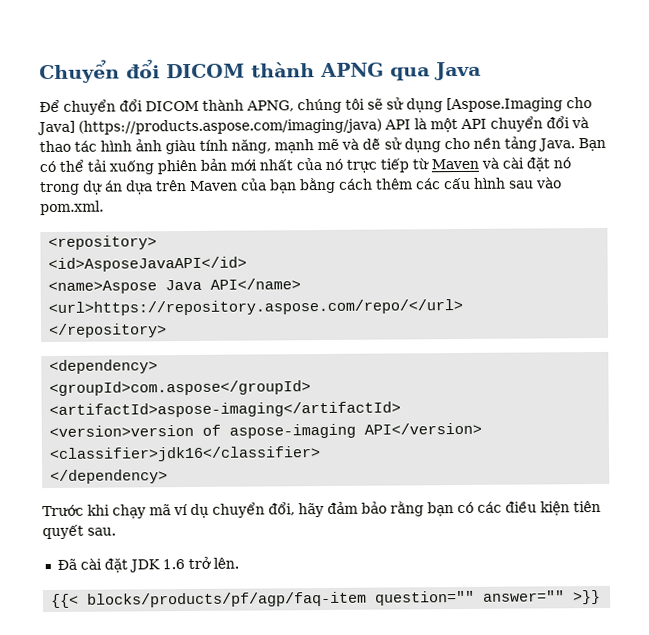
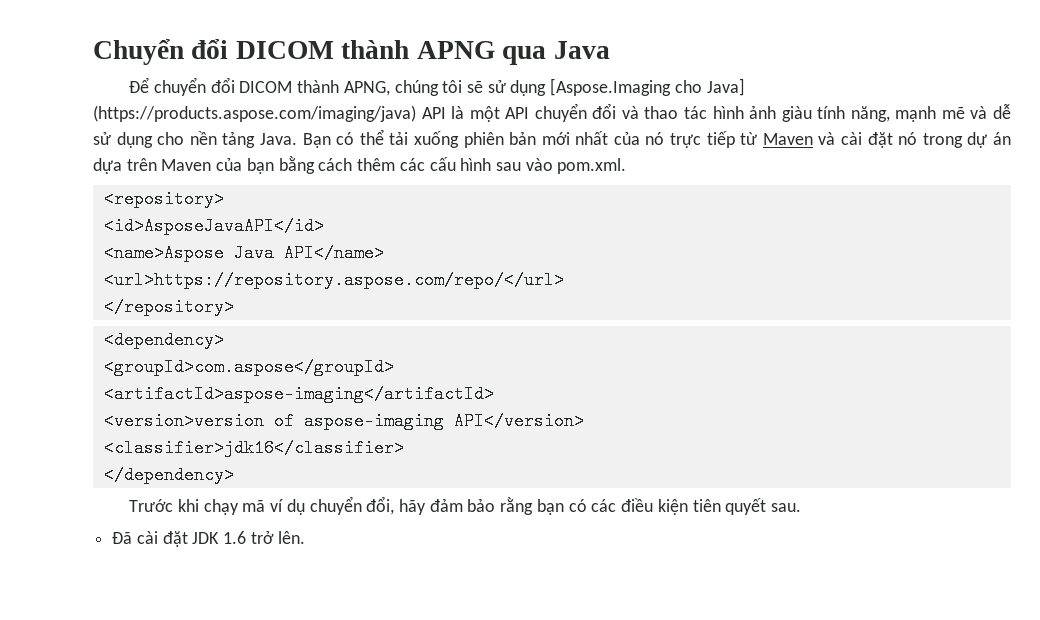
- {{< blocks/products/pf/agp/faq-item question="" answer="" >}}

